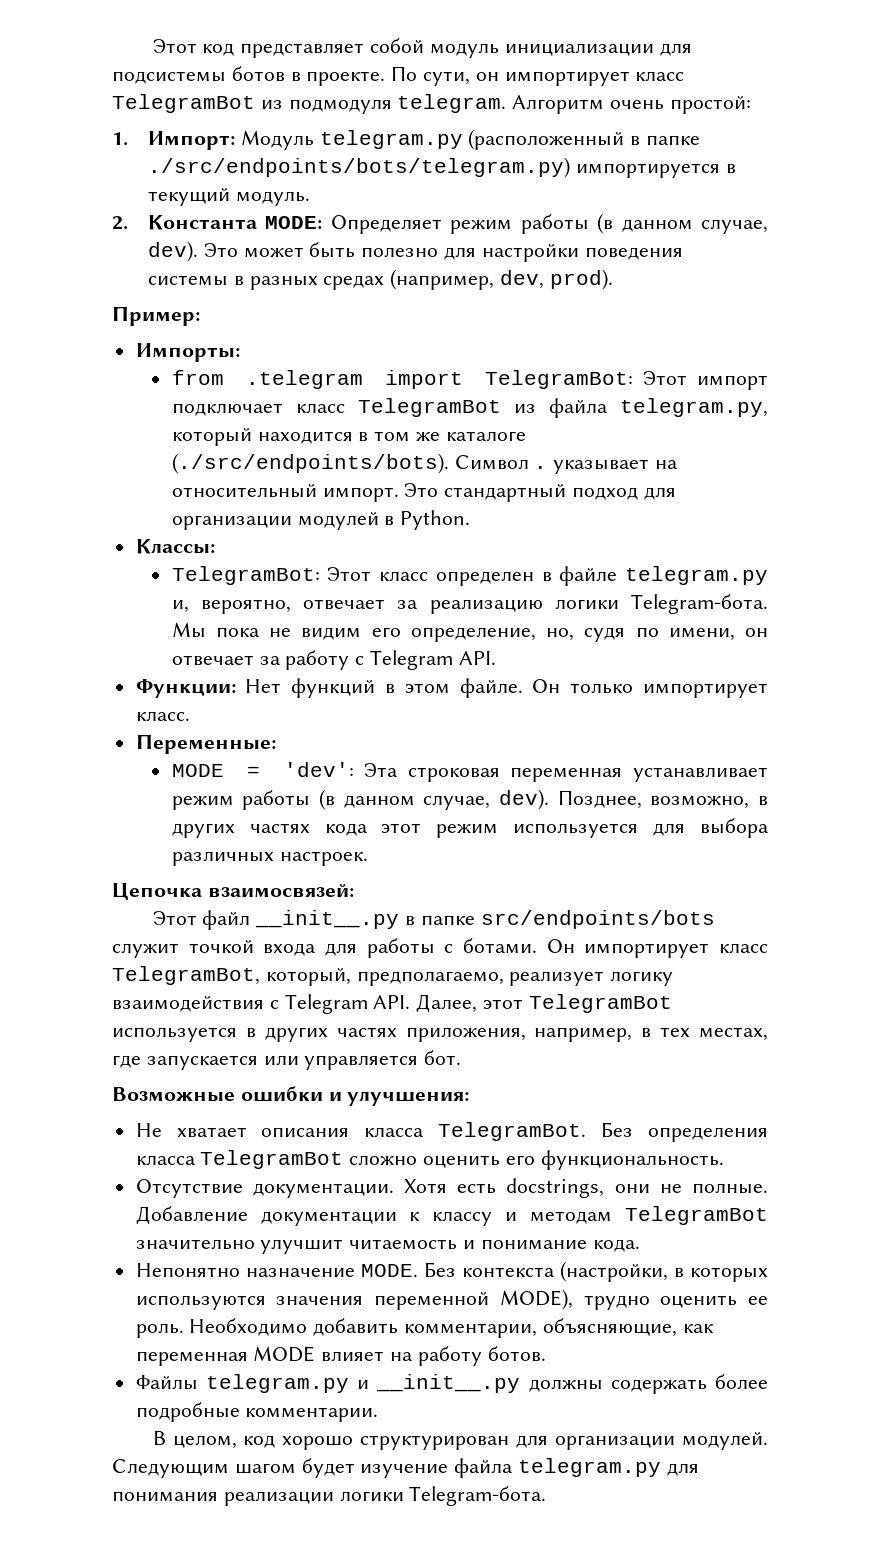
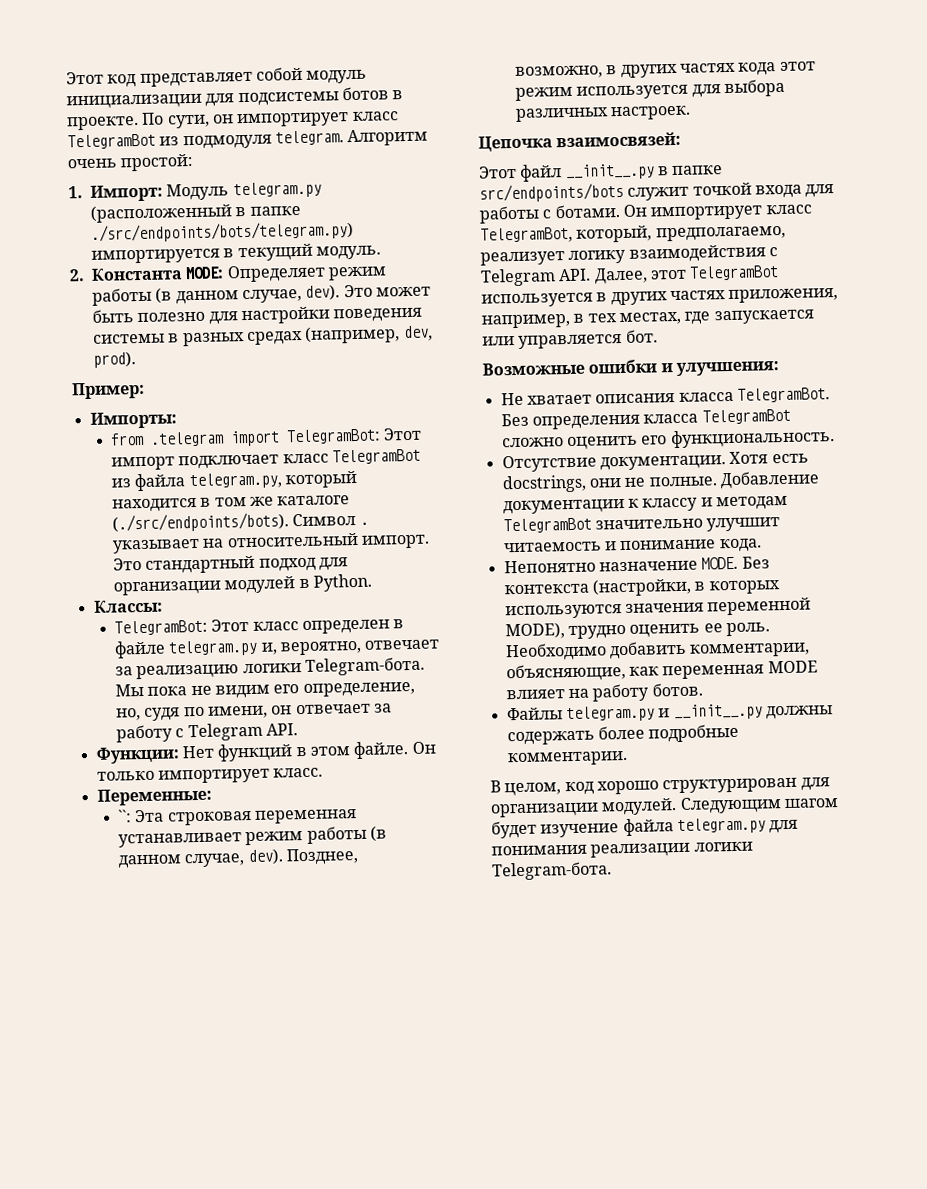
- MODE = 'dev': Эта строковая переменная устанавливает режим работы (в данном случае, dev).
+ ``: Эта строковая переменная устанавливает режим работы (в данном случае, dev).

